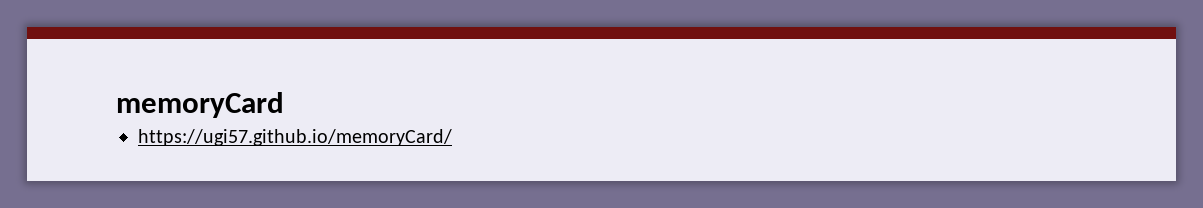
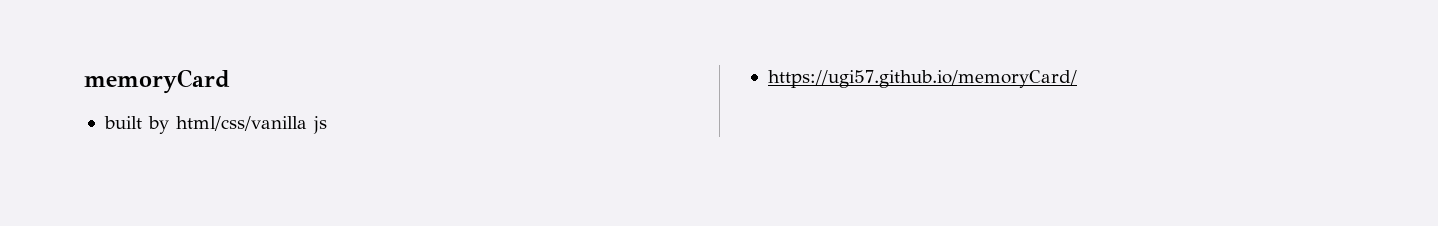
+ built by html/css/vanilla js

